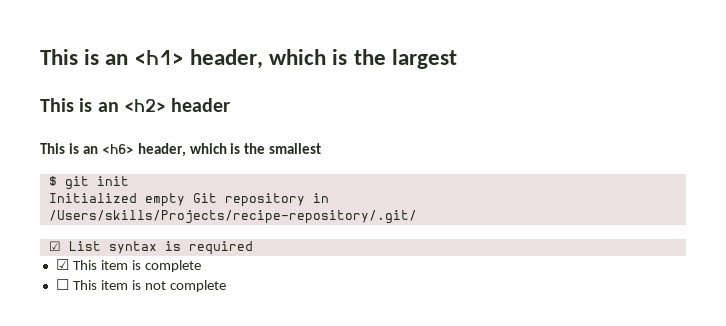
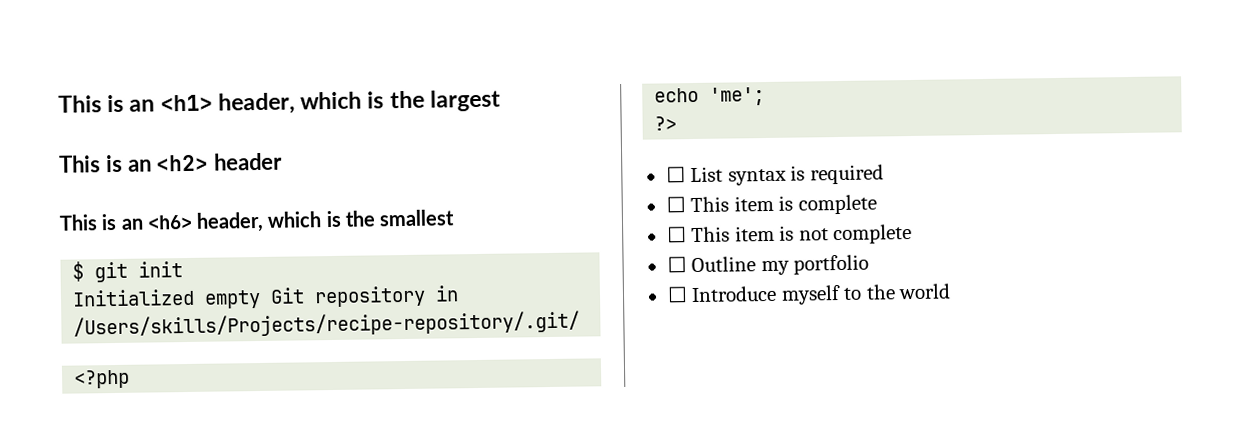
- ☑ List syntax is required
+ <?php
+ echo 'me';
+ ?>
+ ☐ List syntax is required
- ☑ This item is complete
+ ☐ This item is complete
+ ☐ Outline my portfolio
+ ☐ Introduce myself to the world

